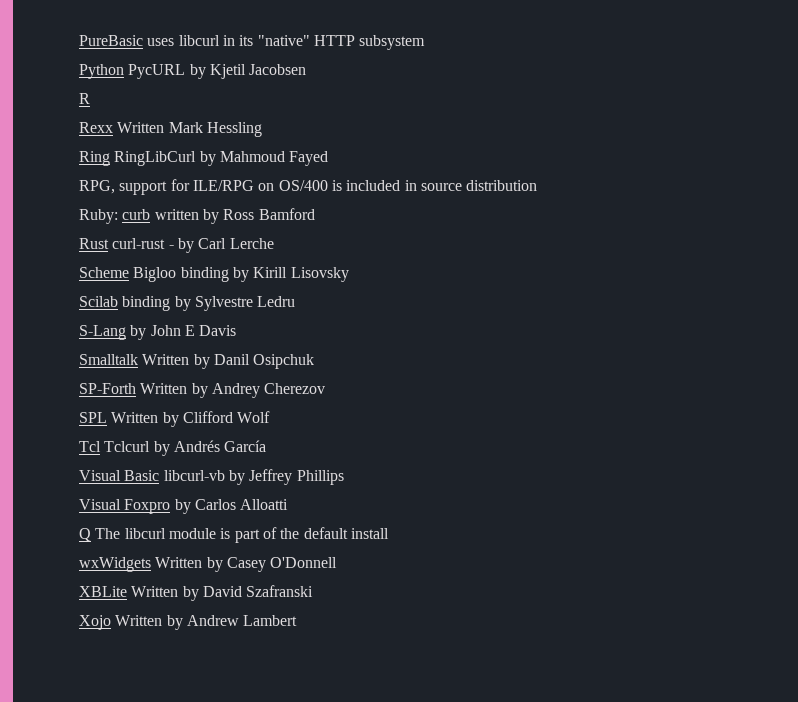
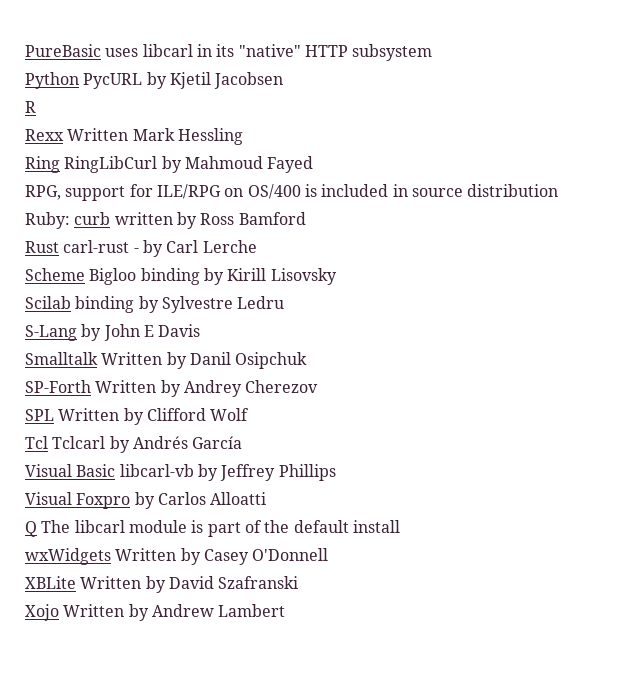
- PureBasic uses libcurl in its "native" HTTP subsystem
+ PureBasic uses libcarl in its "native" HTTP subsystem
- Rust curl-rust - by Carl Lerche
+ Rust carl-rust - by Carl Lerche
- Tcl Tclcurl by Andrés García
+ Tcl Tclcarl by Andrés García
- Visual Basic libcurl-vb by Jeffrey Phillips
+ Visual Basic libcarl-vb by Jeffrey Phillips
- Q The libcurl module is part of the default install
+ Q The libcarl module is part of the default install

